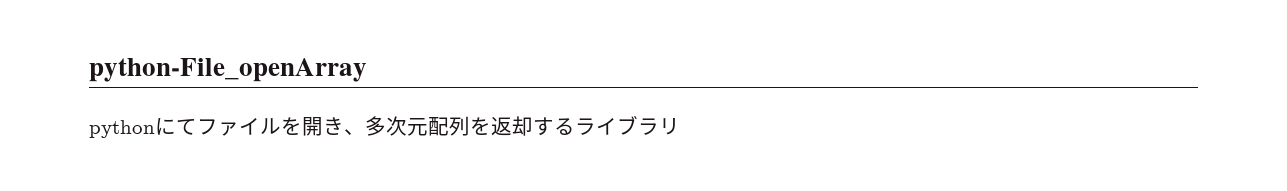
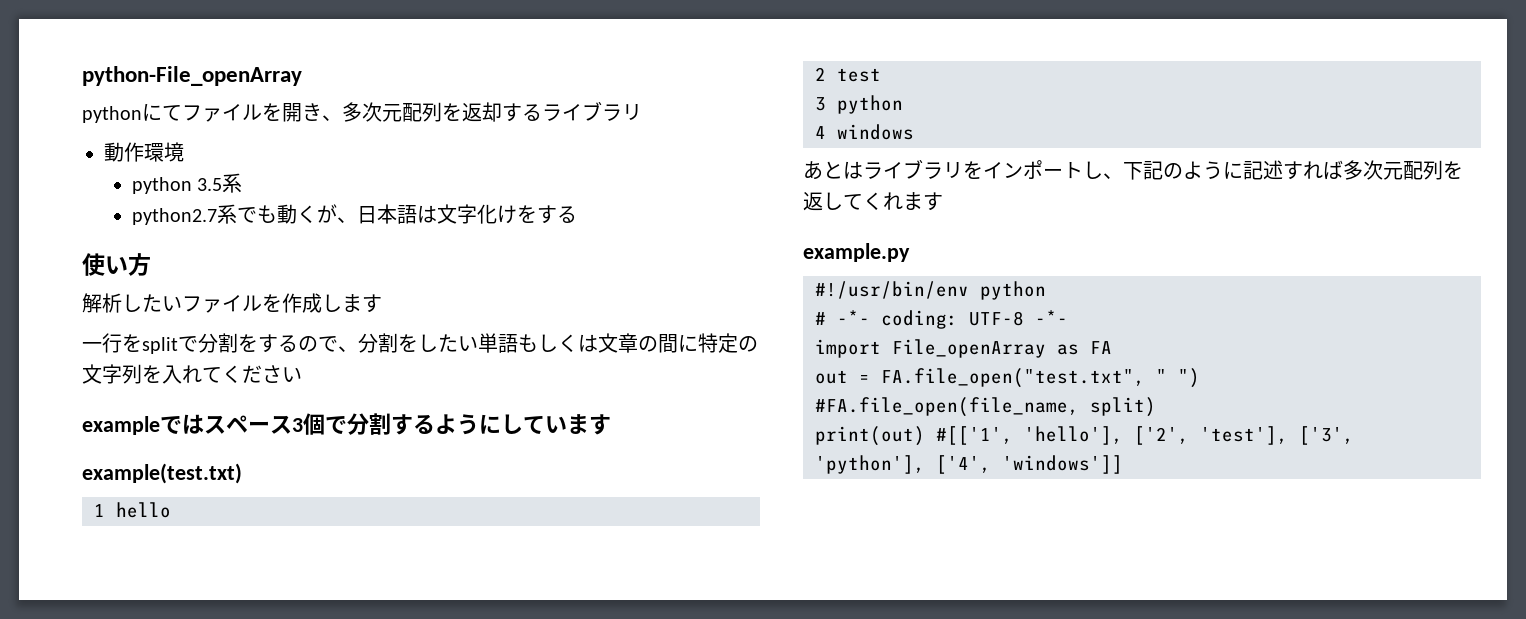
+ 動作環境
+ python 3.5系
+ python2.7系でも動くが、日本語は文字化けをする
+ 使い方
+ 解析したいファイルを作成します
+ 一行をsplitで分割をするので、分割をしたい単語もしくは文章の間に特定の文字列を入れてください
+ exampleではスペース3個で分割するようにしています
+ example(test.txt)
+ 1 hello
+ 2 test
+ 3 python
+ 4 windows
+ あとはライブラリをインポートし、下記のように記述すれば多次元配列を返してくれます
+ example.py
+ #!/usr/bin/env python
+ # -*- coding: UTF-8 -*-
+ import File_openArray as FA
+ out = FA.file_open("test.txt", " ") #FA.file_open(file_name, split)
+ print(out) #[['1', 'hello'], ['2', 'test'], ['3', 'python'], ['4', 'windows']]

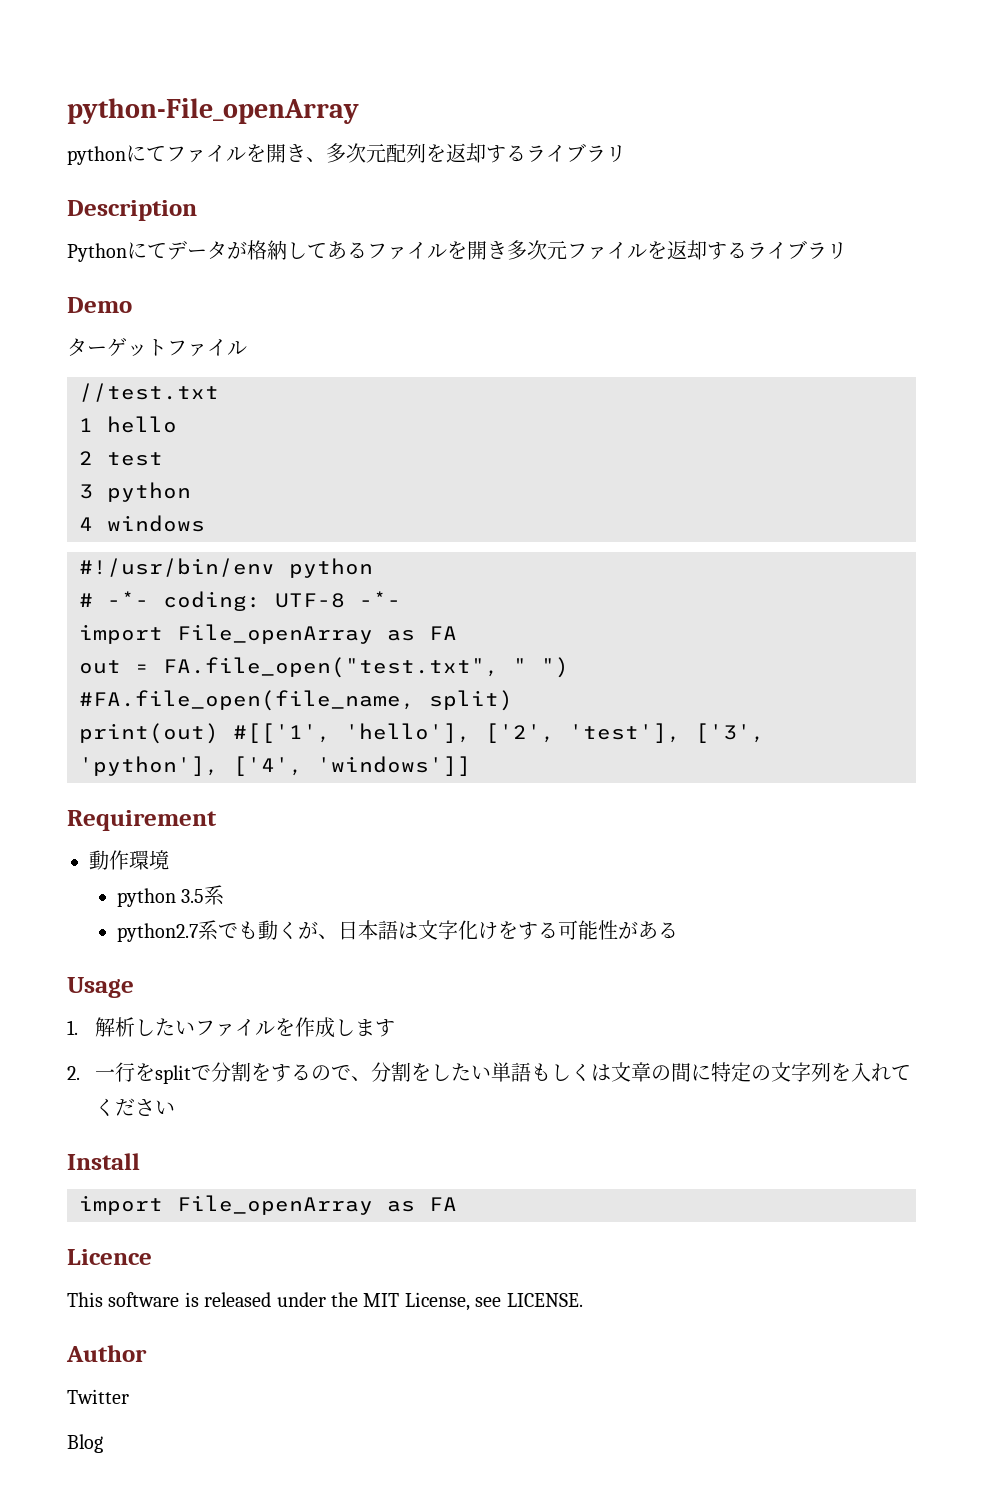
+ Description
+ Pythonにてデータが格納してあるファイルを開き多次元ファイルを返却するライブラリ
+ Demo
+ ターゲットファイル
+ //test.txt
+ 1 hello
+ 2 test
+ 3 python
+ 4 windows
+ #!/usr/bin/env python
+ # -*- coding: UTF-8 -*-
+ import File_openArray as FA
+ out = FA.file_open("test.txt", " ") #FA.file_open(file_name, split)
+ print(out) #[['1', 'hello'], ['2', 'test'], ['3', 'python'], ['4', 'windows']]
+ Requirement
- python2.7系でも動くが、日本語は文字化けをする
- 使い方
- 解析したいファイルを作成します
+ python2.7系でも動くが、日本語は文字化けをする可能性がある
+ Usage
+ 1.解析したいファイルを作成します
- 一行をsplitで分割をするので、分割をしたい単語もしくは文章の間に特定の文字列を入れてください
+ 2.一行をsplitで分割をするので、分割をしたい単語もしくは文章の間に特定の文字列を入れてください
- exampleではスペース3個で分割するようにしています
- example(test.txt)
- 1 hello
- 2 test
- 3 python
- 4 windows
- あとはライブラリをインポートし、下記のように記述すれば多次元配列を返してくれます
- example.py
- #!/usr/bin/env python
- # -*- coding: UTF-8 -*-
+ Install
  import File_openArray as FA
- out = FA.file_open("test.txt", " ") #FA.file_open(file_name, split)
- print(out) #[['1', 'hello'], ['2', 'test'], ['3', 'python'], ['4', 'windows']]
+ Licence
+ This software is released under the MIT License, see LICENSE.
+ Author
+ Twitter
+ Blog

